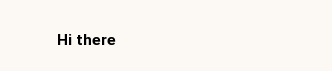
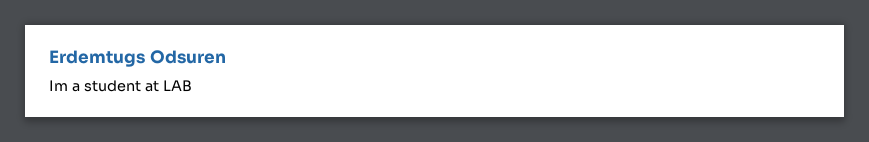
- Hi there
+ Erdemtugs Odsuren
+ Im a student at LAB

